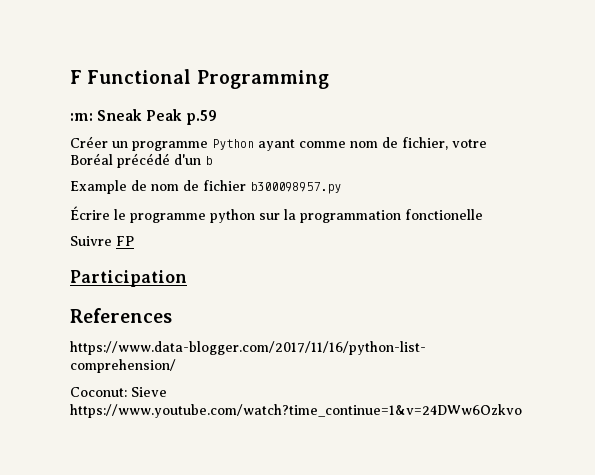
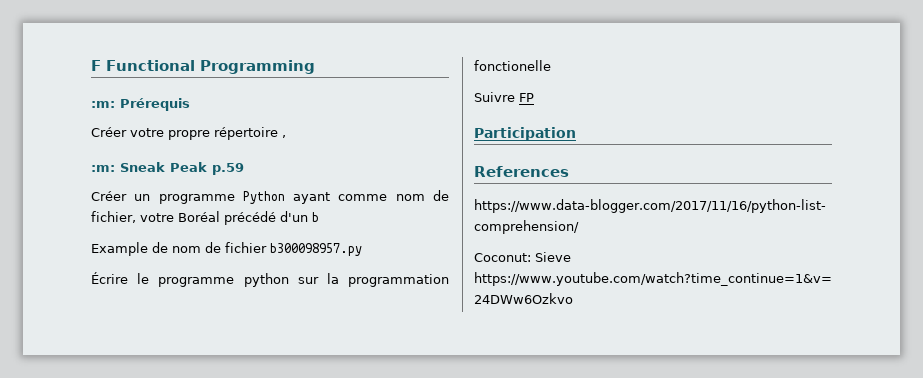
+ :m: Prérequis
+ Créer votre propre répertoire ,

